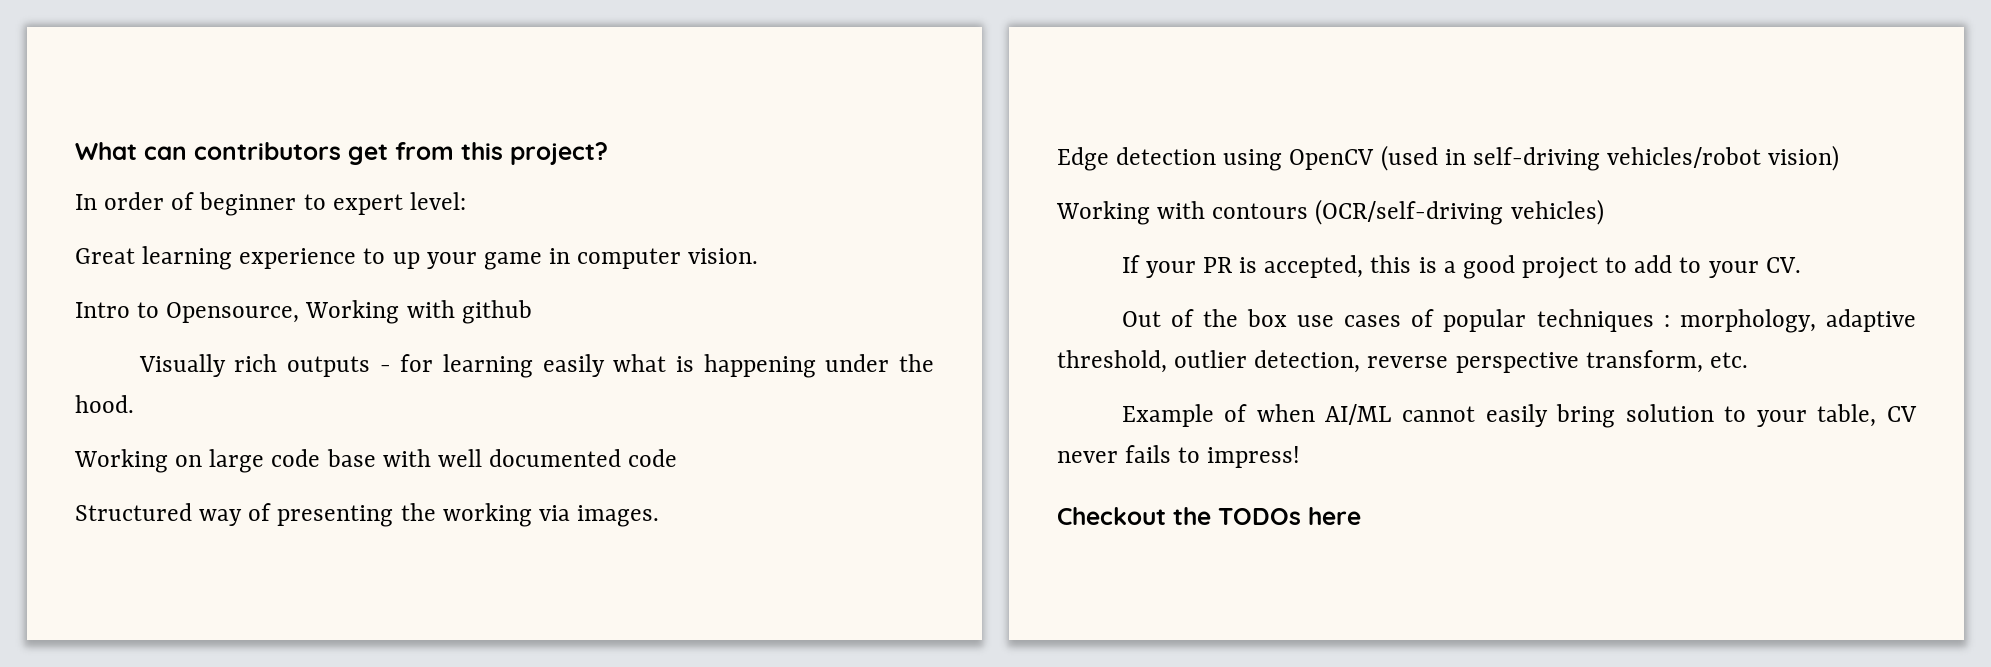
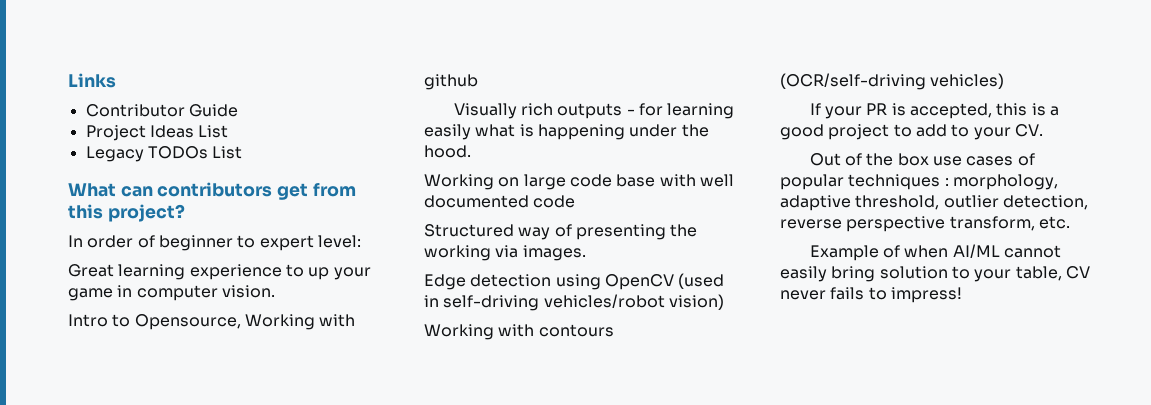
+ Links
+ Contributor Guide
+ Project Ideas List
+ Legacy TODOs List
- Checkout the TODOs here

